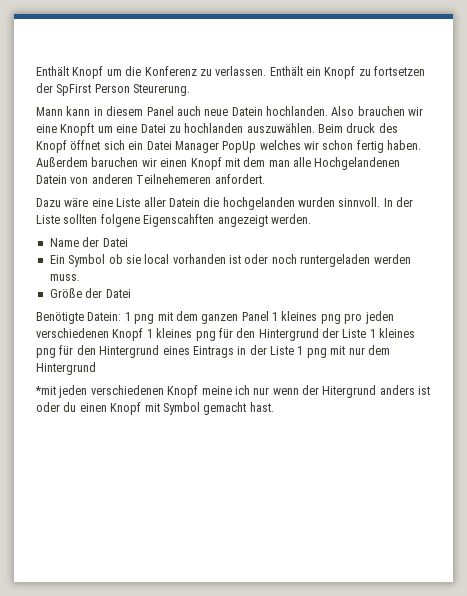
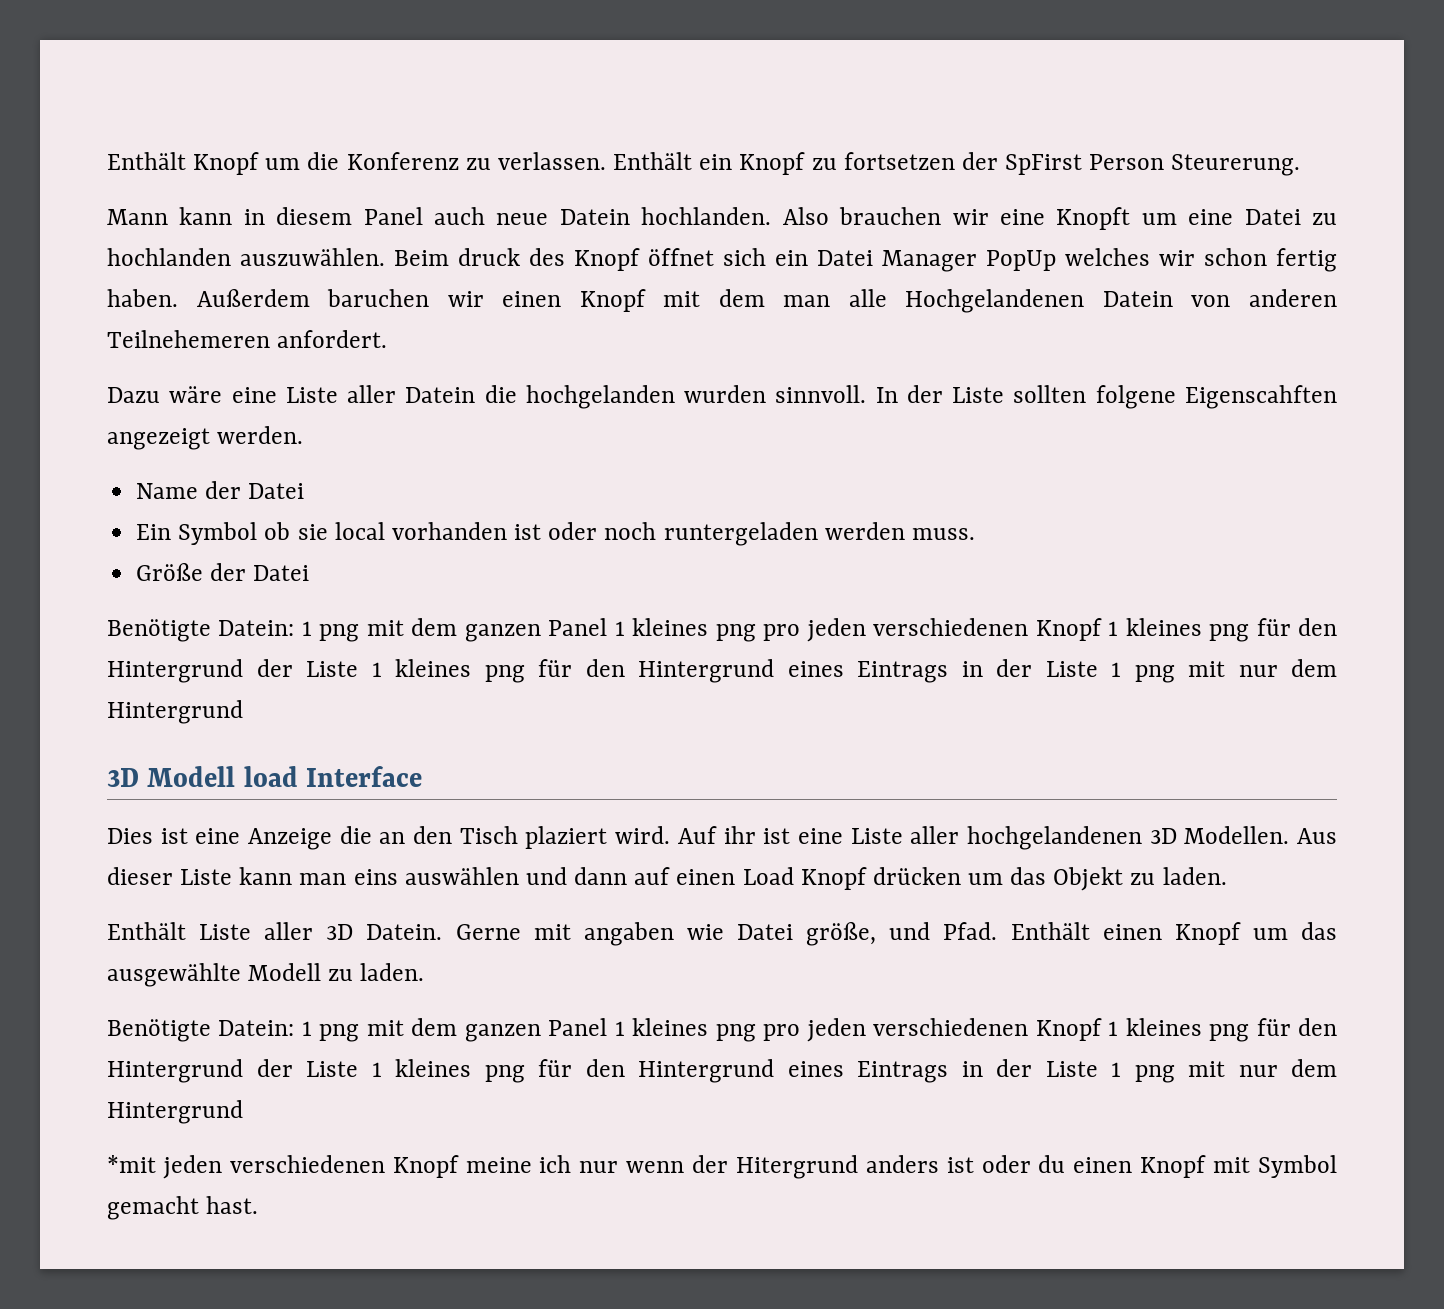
+ 3D Modell load Interface
+ Dies ist eine Anzeige die an den Tisch plaziert wird. Auf ihr ist eine Liste aller hochgelandenen 3D Modellen. Aus dieser Liste kann man eins auswählen und dann auf einen Load Knopf drücken um das Objekt zu laden.
+ Enthält Liste aller 3D Datein. Gerne mit angaben wie Datei größe, und Pfad. Enthält einen Knopf um das ausgewählte Modell zu laden.
+ Benötigte Datein: 1 png mit dem ganzen Panel 1 kleines png pro jeden verschiedenen Knopf 1 kleines png für den Hintergrund der Liste 1 kleines png für den Hintergrund eines Eintrags in der Liste 1 png mit nur dem Hintergrund

